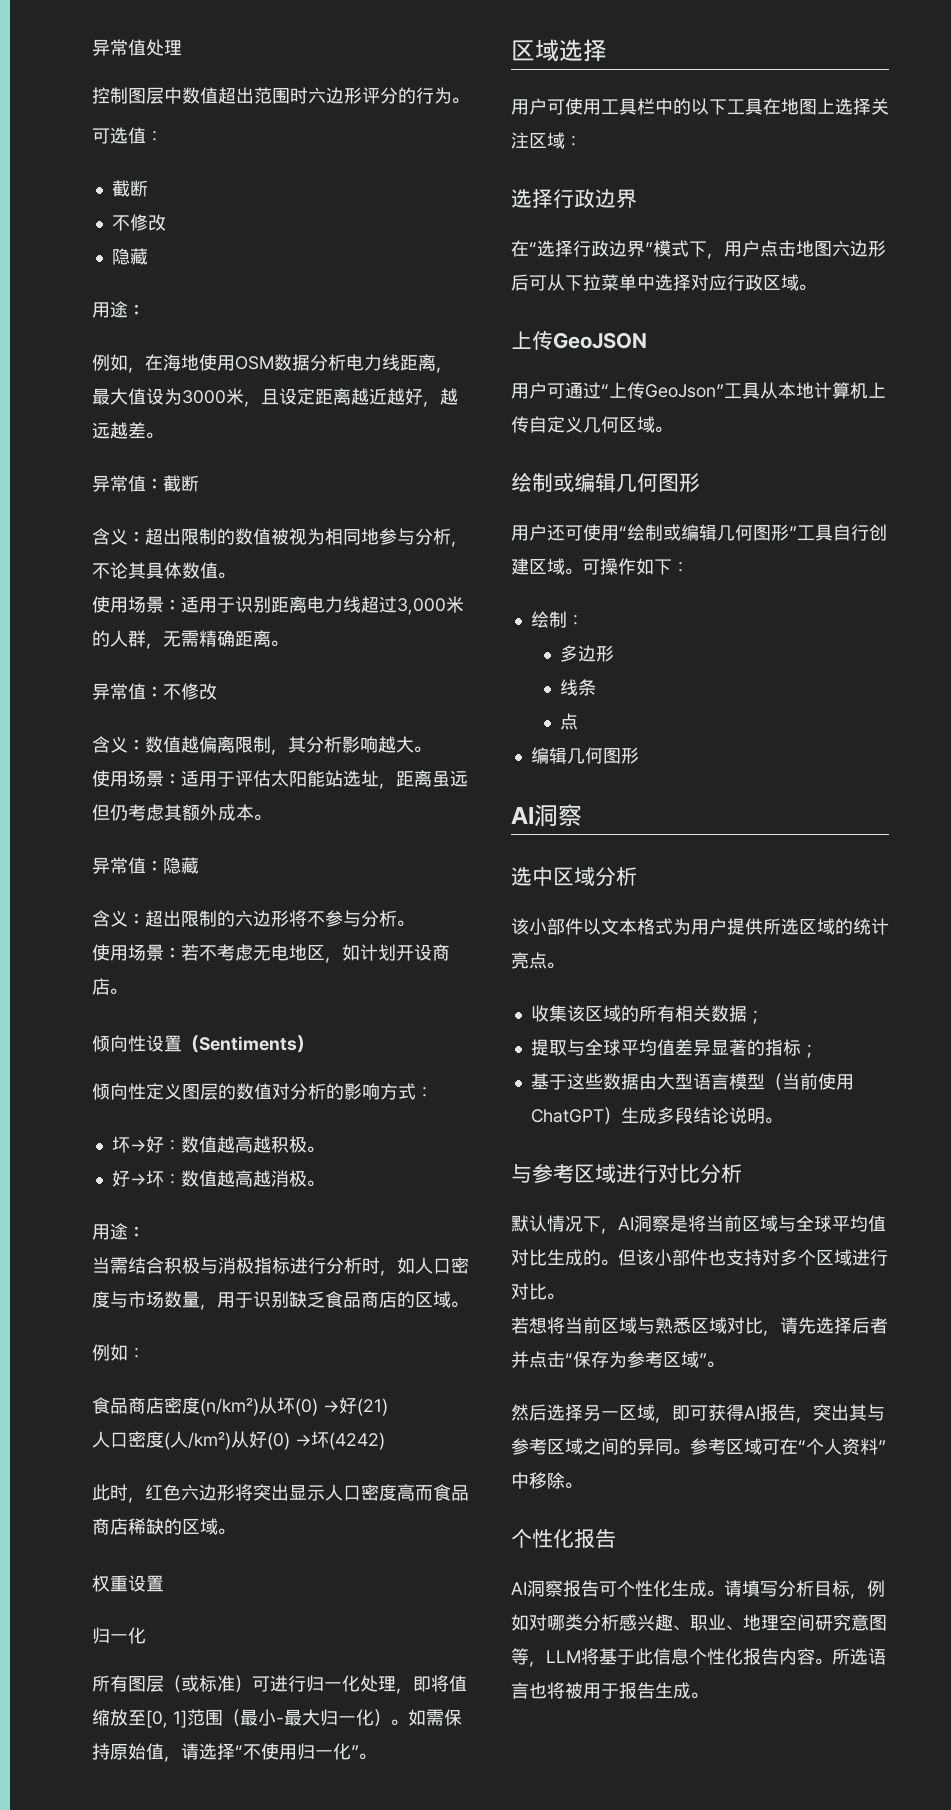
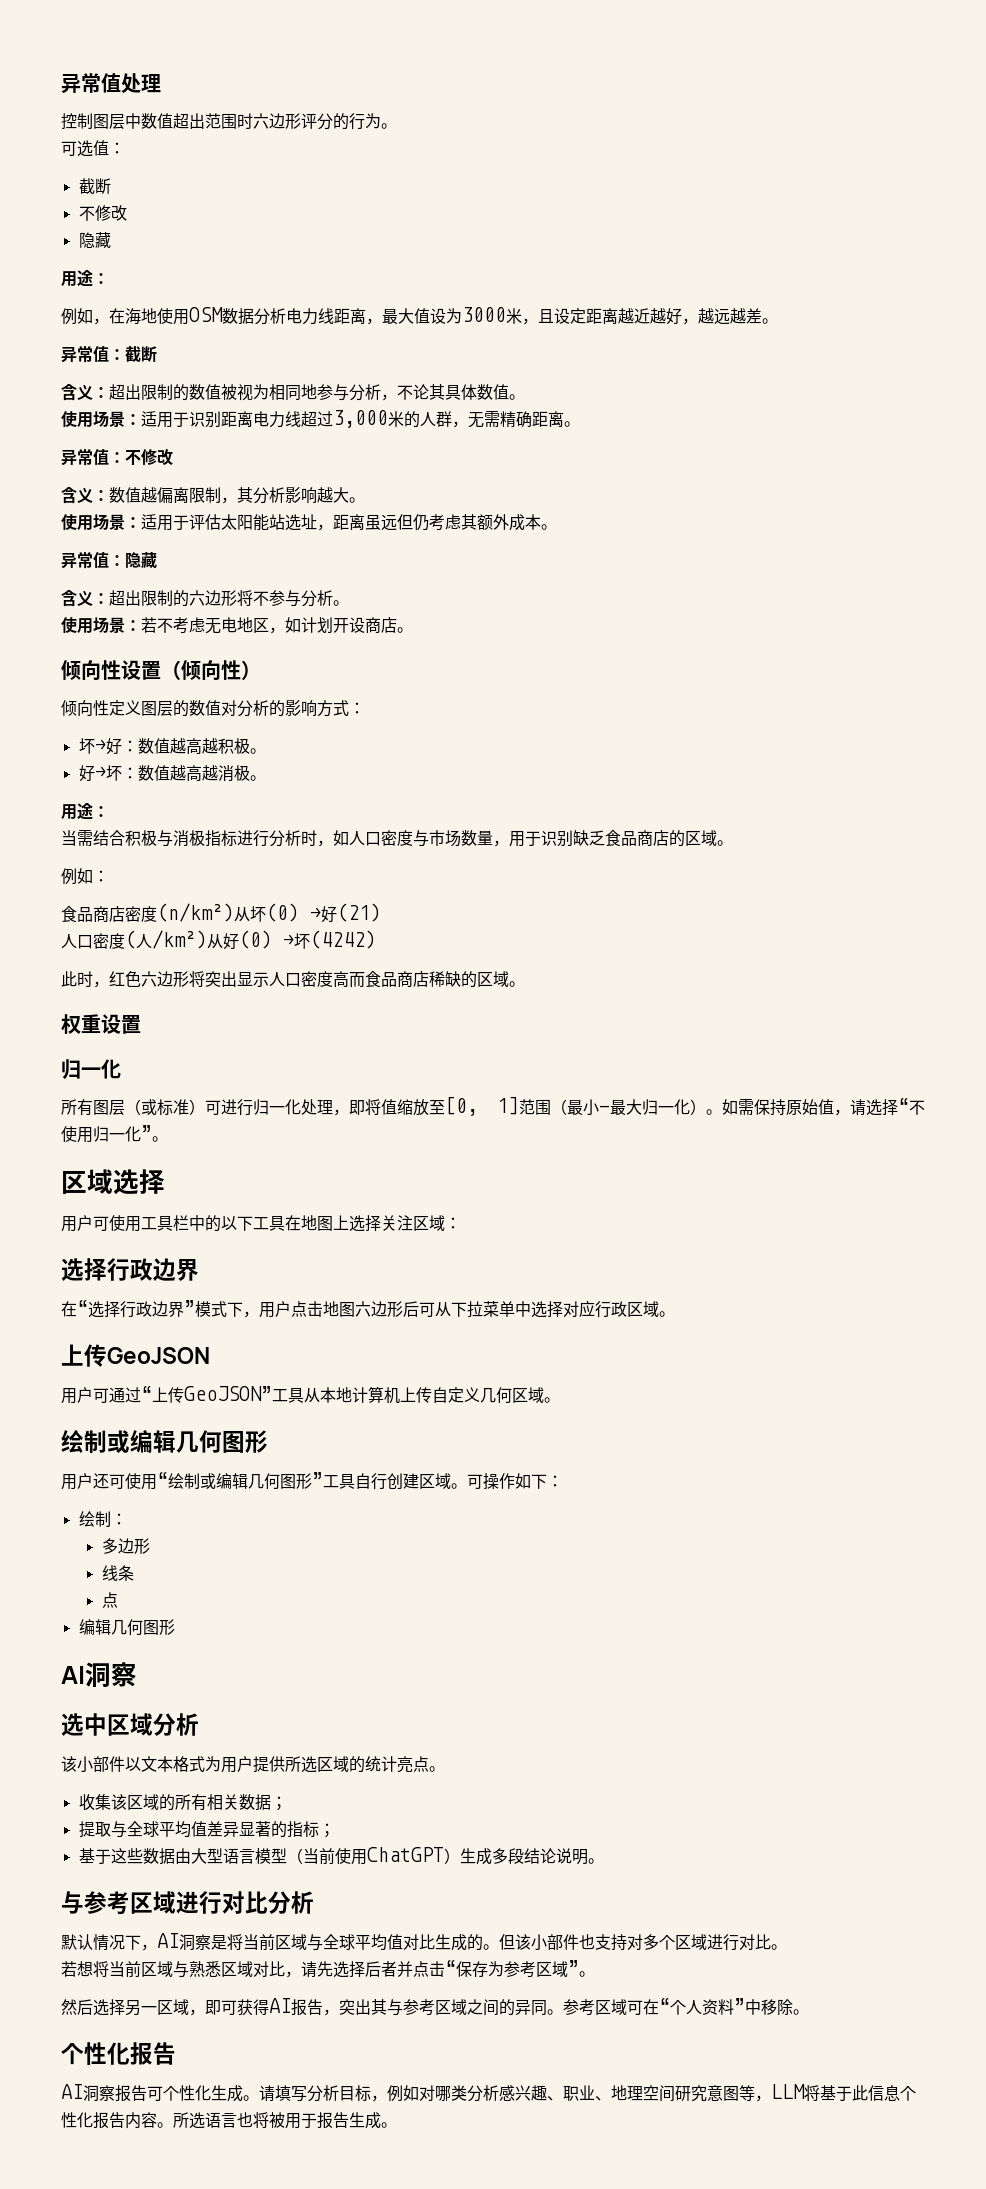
- 倾向性设置（Sentiments）
+ 倾向性设置（倾向性）
- 用户可通过“上传GeoJson”工具从本地计算机上传自定义几何区域。
+ 用户可通过“上传GeoJSON”工具从本地计算机上传自定义几何区域。

